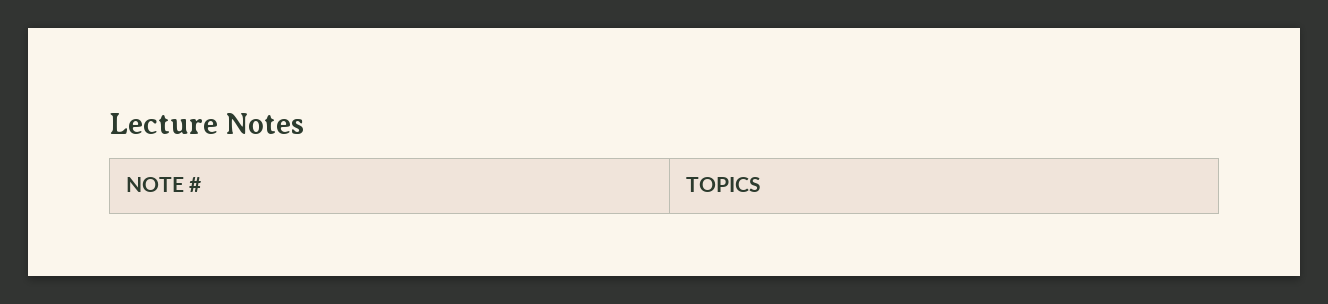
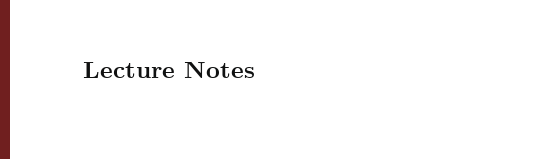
- NOTE # | TOPICS

